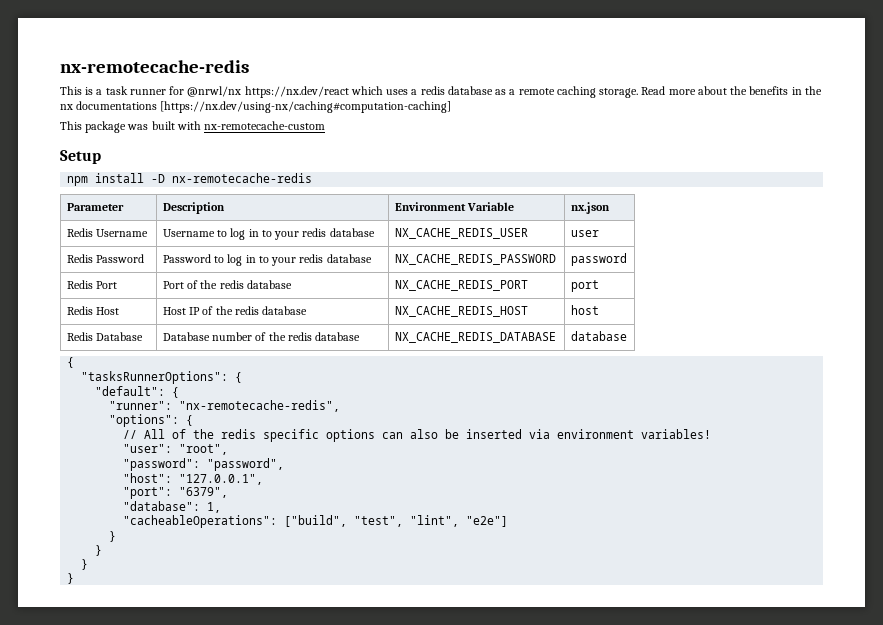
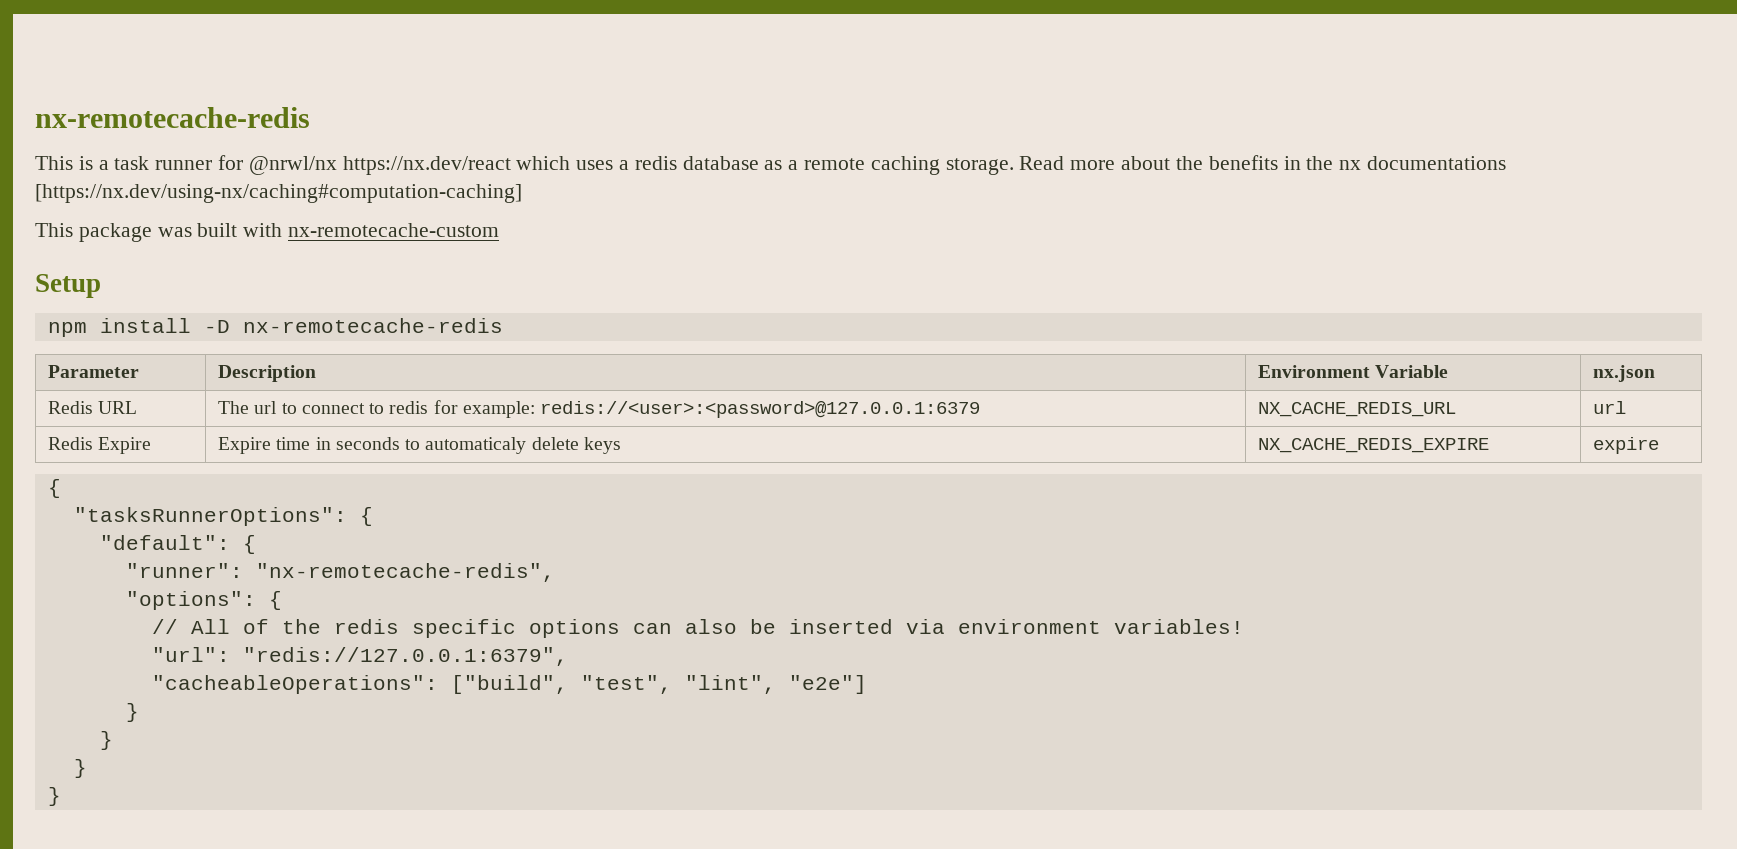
- Redis Username | Username to log in to your redis database | NX_CACHE_REDIS_USER | user
- Redis Password | Password to log in to your redis database | NX_CACHE_REDIS_PASSWORD | password
- Redis Port | Port of the redis database | NX_CACHE_REDIS_PORT | port
- Redis Host | Host IP of the redis database | NX_CACHE_REDIS_HOST | host
- Redis Database | Database number of the redis database | NX_CACHE_REDIS_DATABASE | database
+ Redis URL | The url to connect to redis for example: redis://<user>:<password>@127.0.0.1:6379 | NX_CACHE_REDIS_URL | url
+ Redis Expire | Expire time in seconds to automaticaly delete keys | NX_CACHE_REDIS_EXPIRE | expire
- "user": "root",
- "password": "password",
- "host": "127.0.0.1",
- "port": "6379",
- "database": 1,
+ "url": "redis://127.0.0.1:6379",

